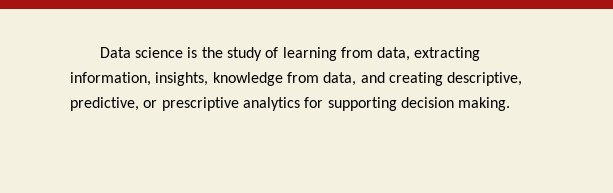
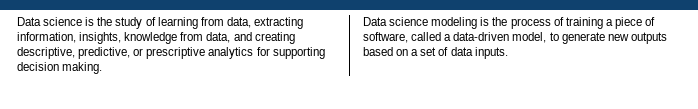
+ Data science modeling is the process of training a piece of software, called a data-driven model, to generate new outputs based on a set of data inputs.

